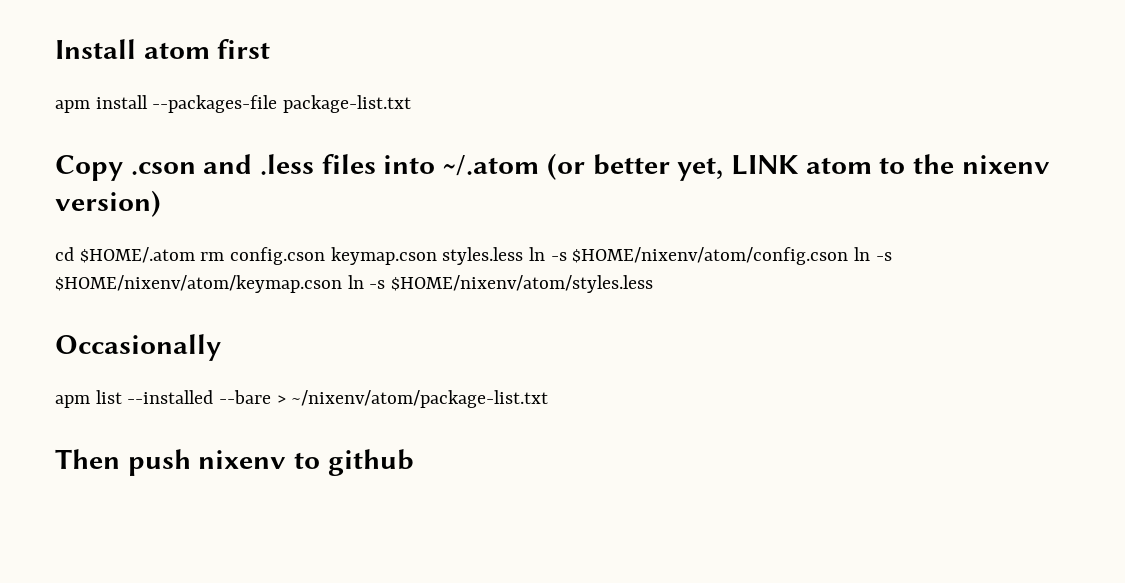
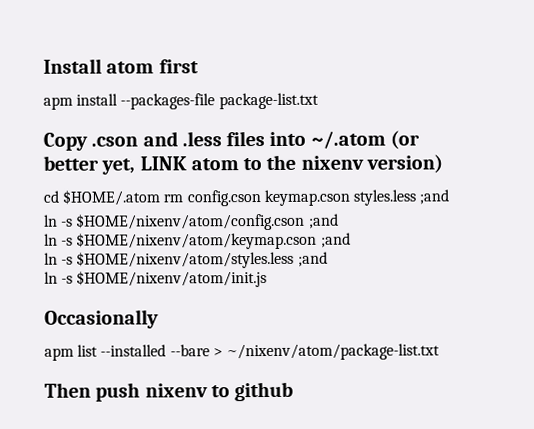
- cd $HOME/.atom rm config.cson keymap.cson styles.less ln -s $HOME/nixenv/atom/config.cson ln -s $HOME/nixenv/atom/keymap.cson ln -s $HOME/nixenv/atom/styles.less
+ cd $HOME/.atom rm config.cson keymap.cson styles.less ;and
+ ln -s $HOME/nixenv/atom/config.cson ;and
+ ln -s $HOME/nixenv/atom/keymap.cson ;and
+ ln -s $HOME/nixenv/atom/styles.less ;and
+ ln -s $HOME/nixenv/atom/init.js

